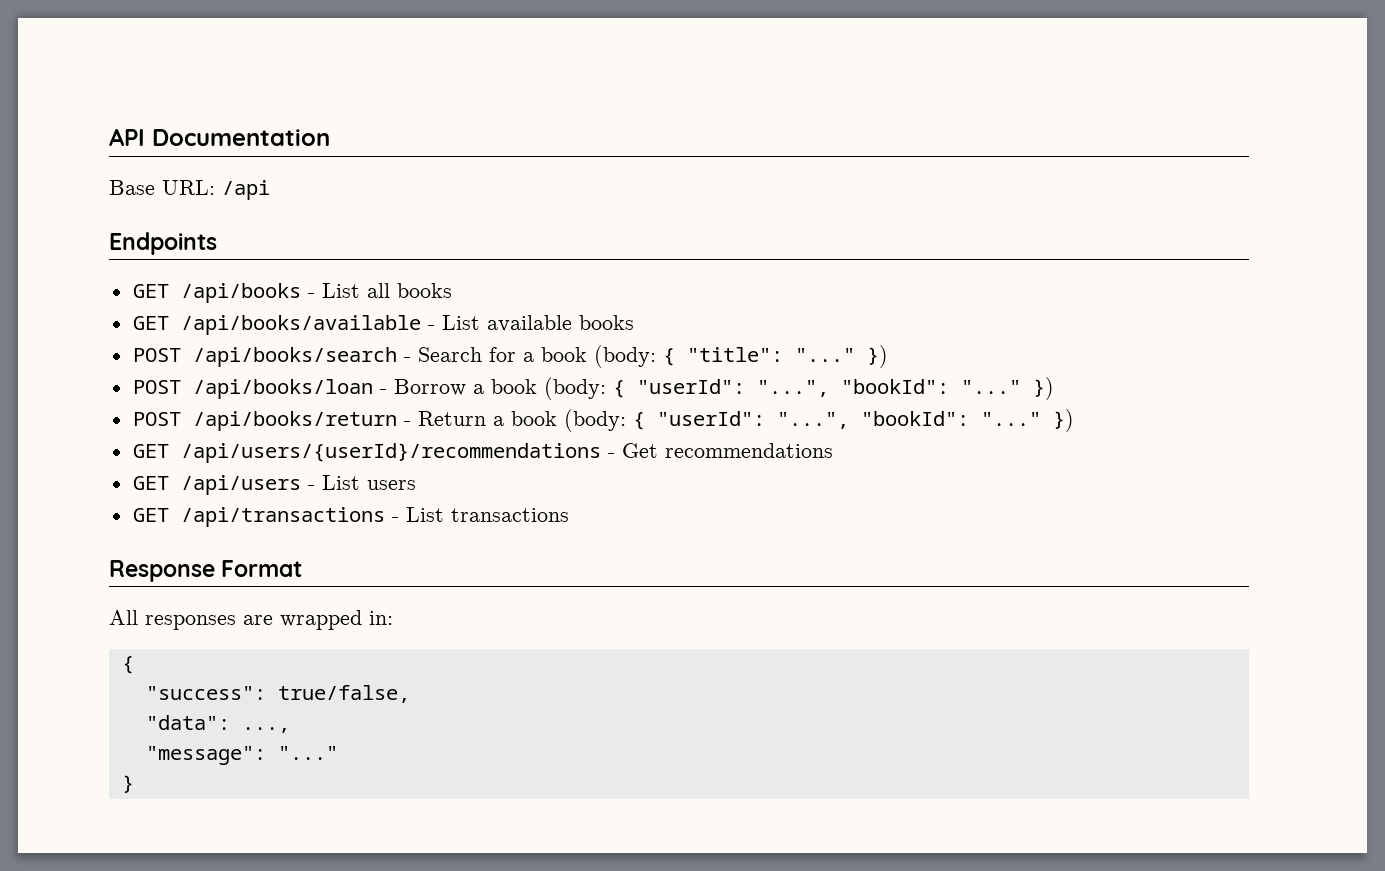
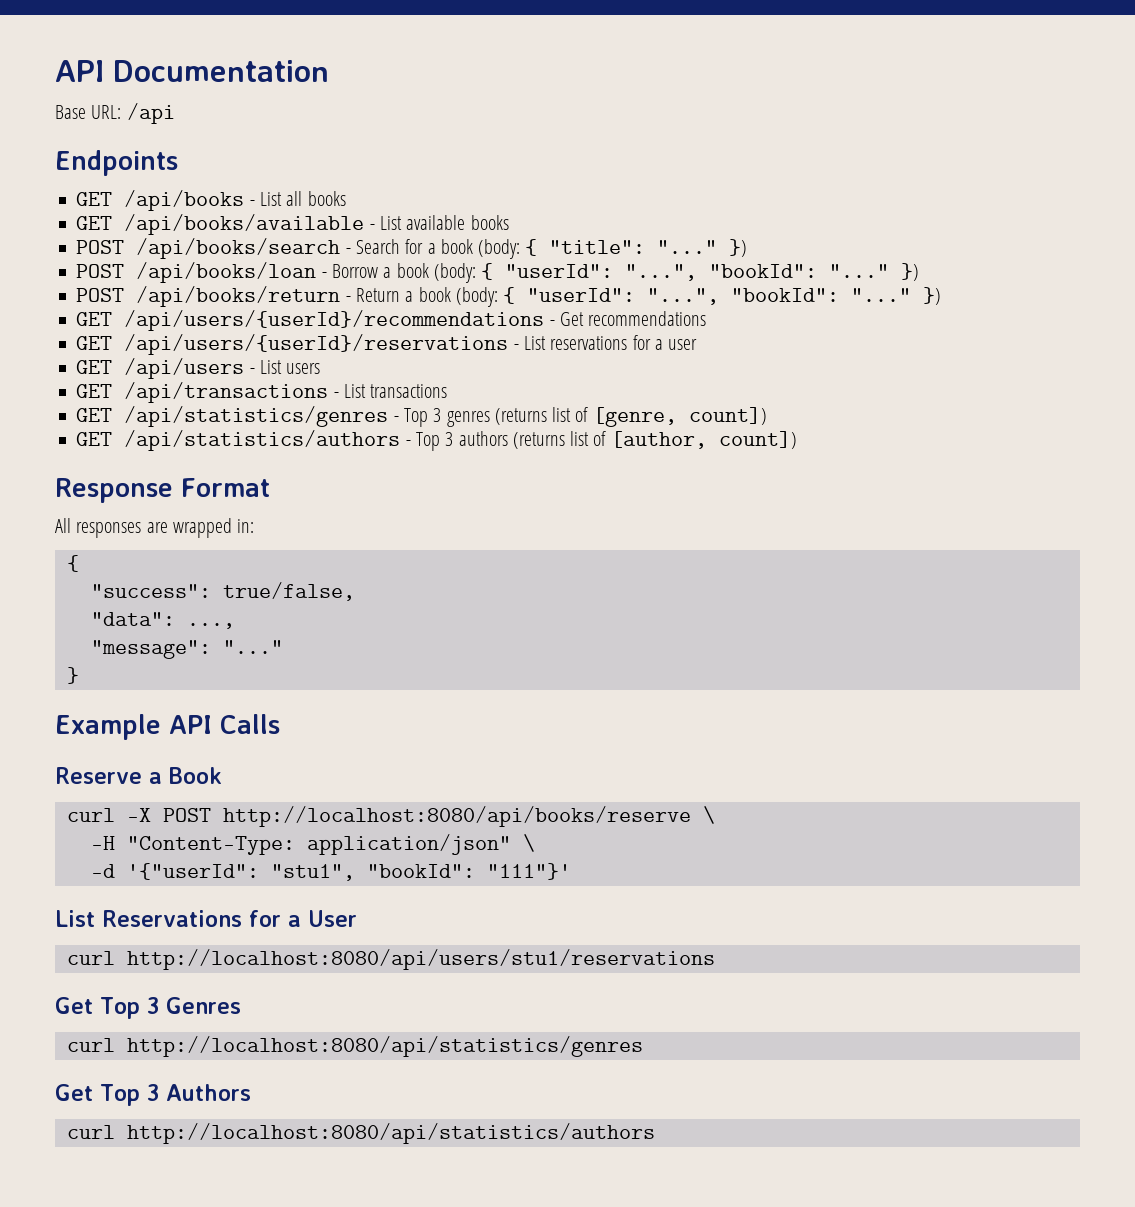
+ GET /api/users/{userId}/reservations - List reservations for a user
+ GET /api/statistics/genres - Top 3 genres (returns list of [genre, count])
+ GET /api/statistics/authors - Top 3 authors (returns list of [author, count])
+ Example API Calls
+ Reserve a Book
+ curl -X POST http://localhost:8080/api/books/reserve \
+ -H "Content-Type: application/json" \
+ -d '{"userId": "stu1", "bookId": "111"}'
+ List Reservations for a User
+ curl http://localhost:8080/api/users/stu1/reservations
+ Get Top 3 Genres
+ curl http://localhost:8080/api/statistics/genres
+ Get Top 3 Authors
+ curl http://localhost:8080/api/statistics/authors

